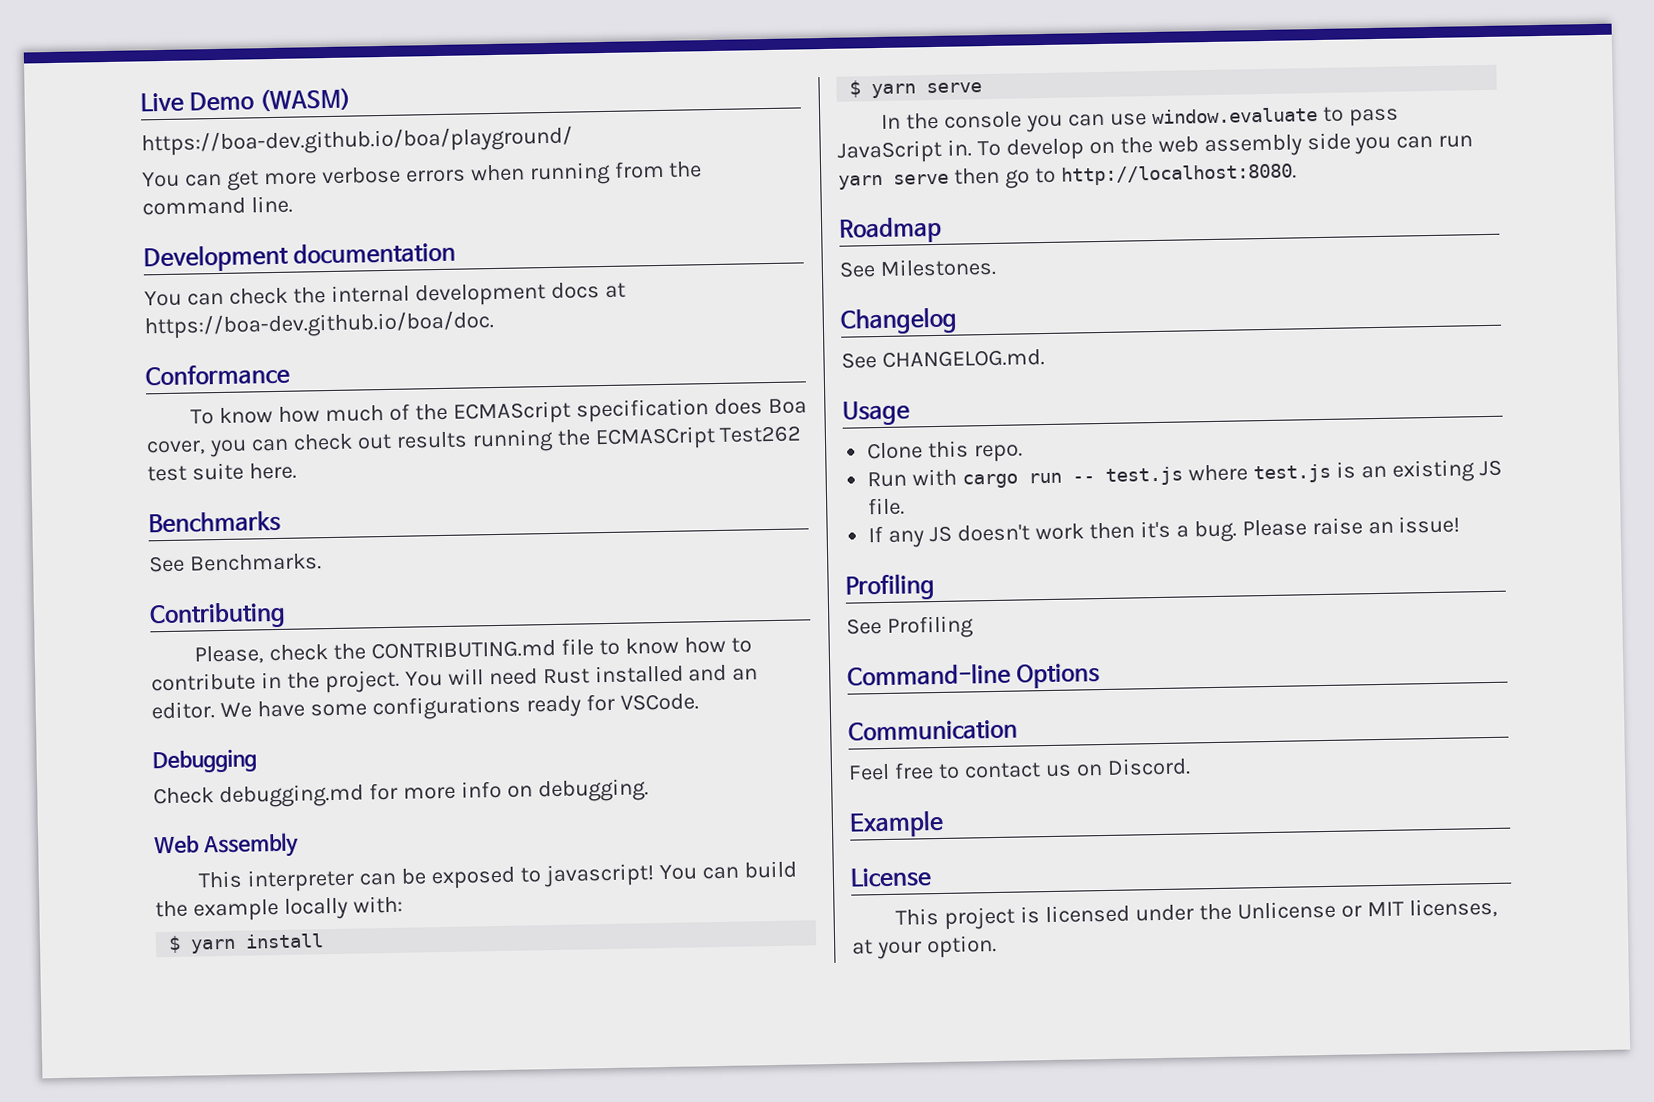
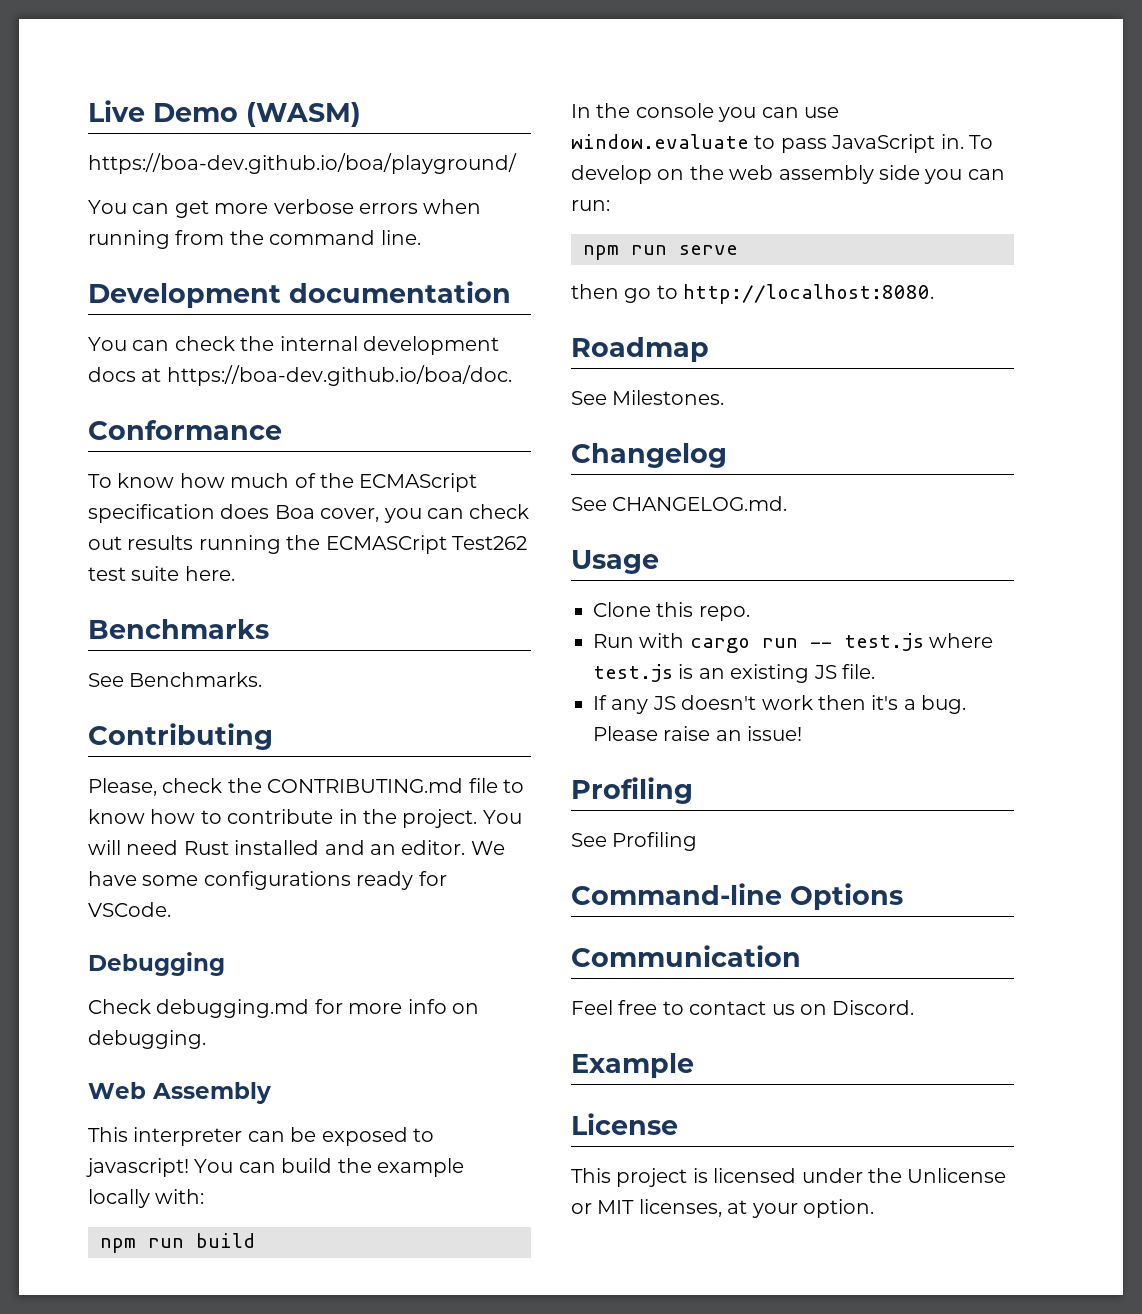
- $ yarn install
- $ yarn serve
+ npm run build
- To develop on the web assembly side you can run yarn serve then go to http://localhost:8080.
+ To develop on the web assembly side you can run:
+ npm run serve
+ then go to http://localhost:8080.

